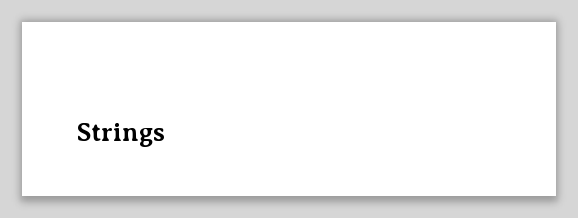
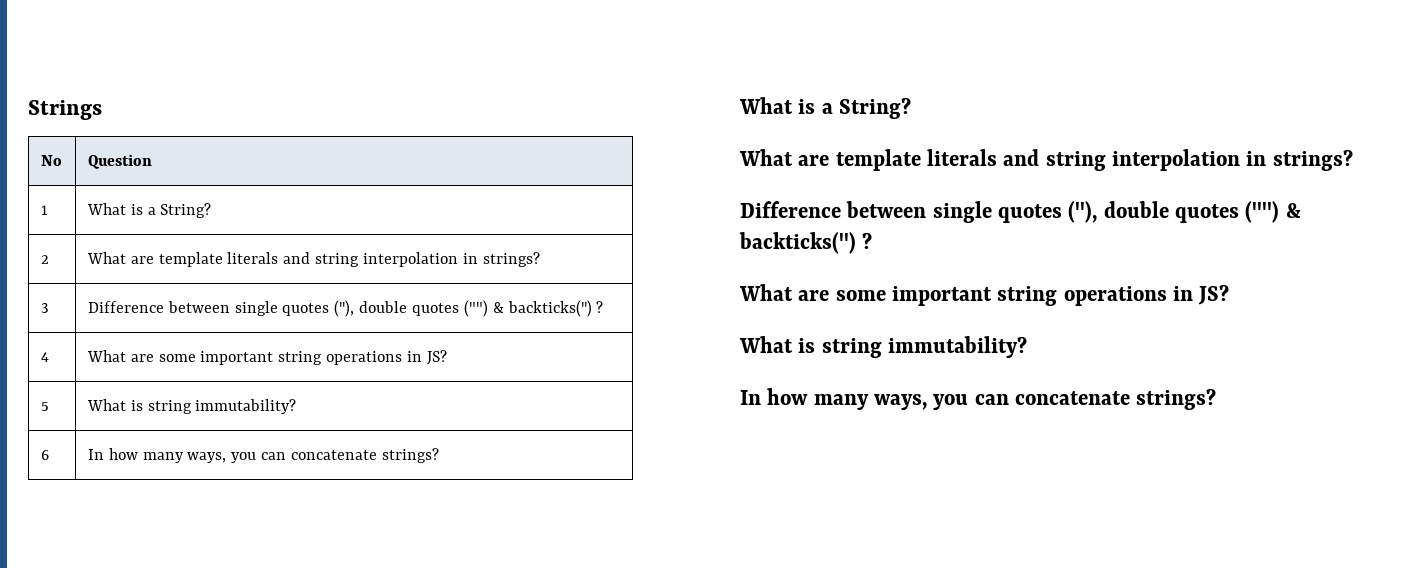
+ No | Question
+ 1 | What is a String?
+ 2 | What are template literals and string interpolation in strings?
+ 3 | Difference between single quotes (''), double quotes ("") & backticks('') ?
+ 4 | What are some important string operations in JS?
+ 5 | What is string immutability?
+ 6 | In how many ways, you can concatenate strings?
+ What is a String?
+ What are template literals and string interpolation in strings?
+ Difference between single quotes (''), double quotes ("") & backticks('') ?
+ What are some important string operations in JS?
+ What is string immutability?
+ In how many ways, you can concatenate strings?

